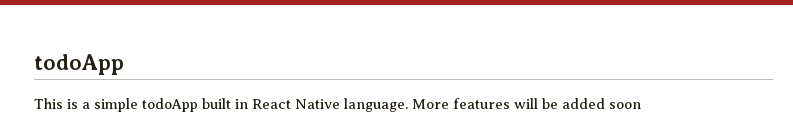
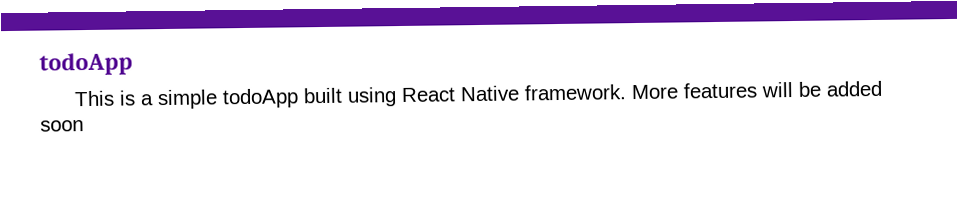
- This is a simple todoApp built in React Native language.
+ This is a simple todoApp built using React Native framework.

